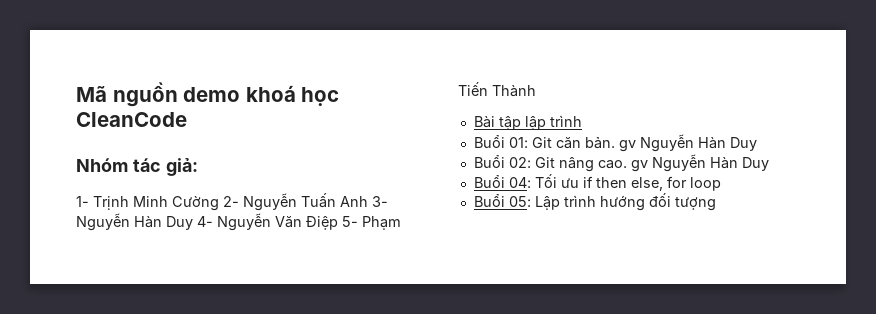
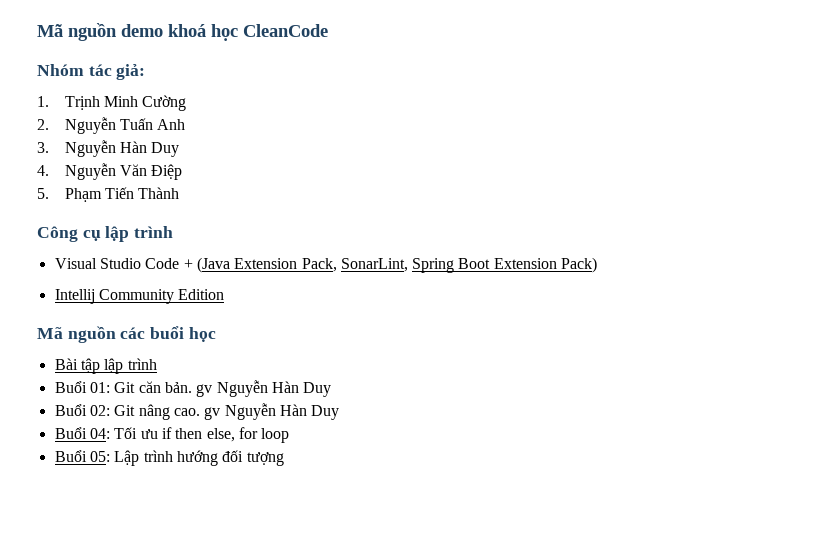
- 1- Trịnh Minh Cường 2- Nguyễn Tuấn Anh 3- Nguyễn Hàn Duy 4- Nguyễn Văn Điệp 5- Phạm Tiến Thành
+ 1. Trịnh Minh Cường
+ 2. Nguyễn Tuấn Anh
+ 3. Nguyễn Hàn Duy
+ 4. Nguyễn Văn Điệp
+ 5. Phạm Tiến Thành
+ Công cụ lập trình
+ Visual Studio Code + (Java Extension Pack, SonarLint, Spring Boot Extension Pack)
+ Intellij Community Edition
+ Mã nguồn các buổi học

